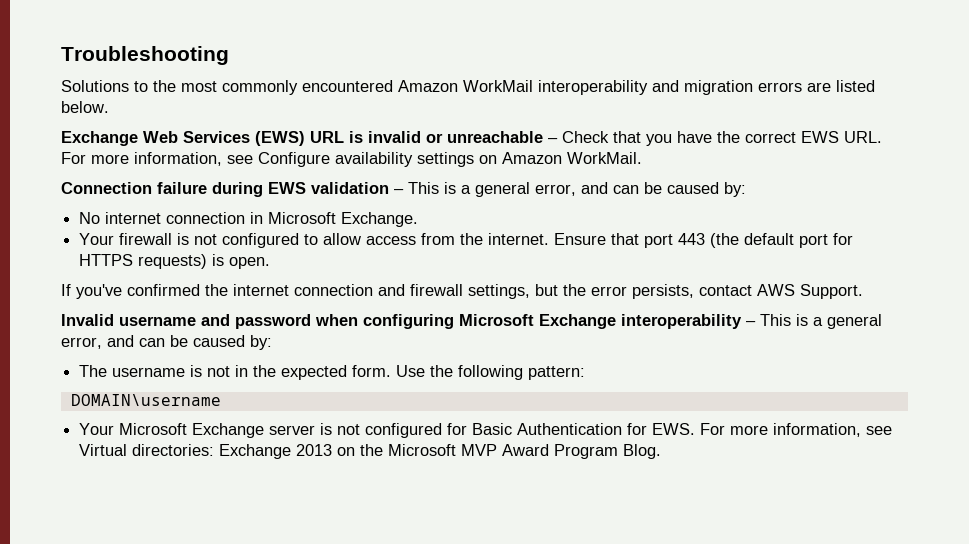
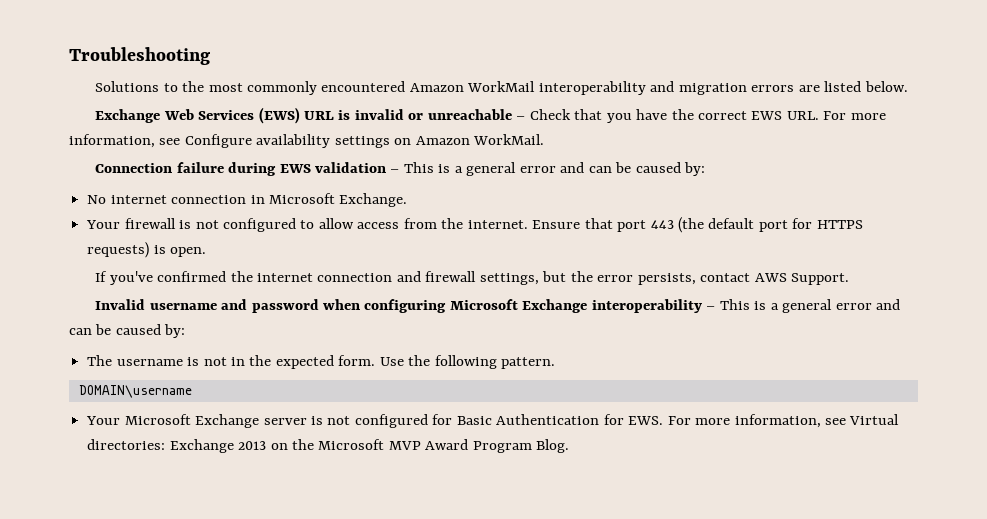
- Connection failure during EWS validation – This is a general error, and can be caused by:
+ Connection failure during EWS validation – This is a general error and can be caused by:
- Invalid username and password when configuring Microsoft Exchange interoperability – This is a general error, and can be caused by:
+ Invalid username and password when configuring Microsoft Exchange interoperability – This is a general error and can be caused by:
- Use the following pattern:
+ Use the following pattern.

